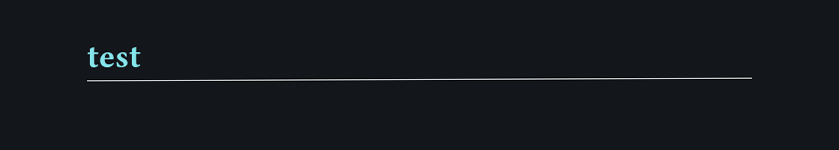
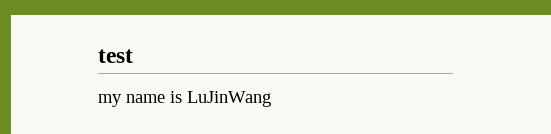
+ my name is LuJinWang

